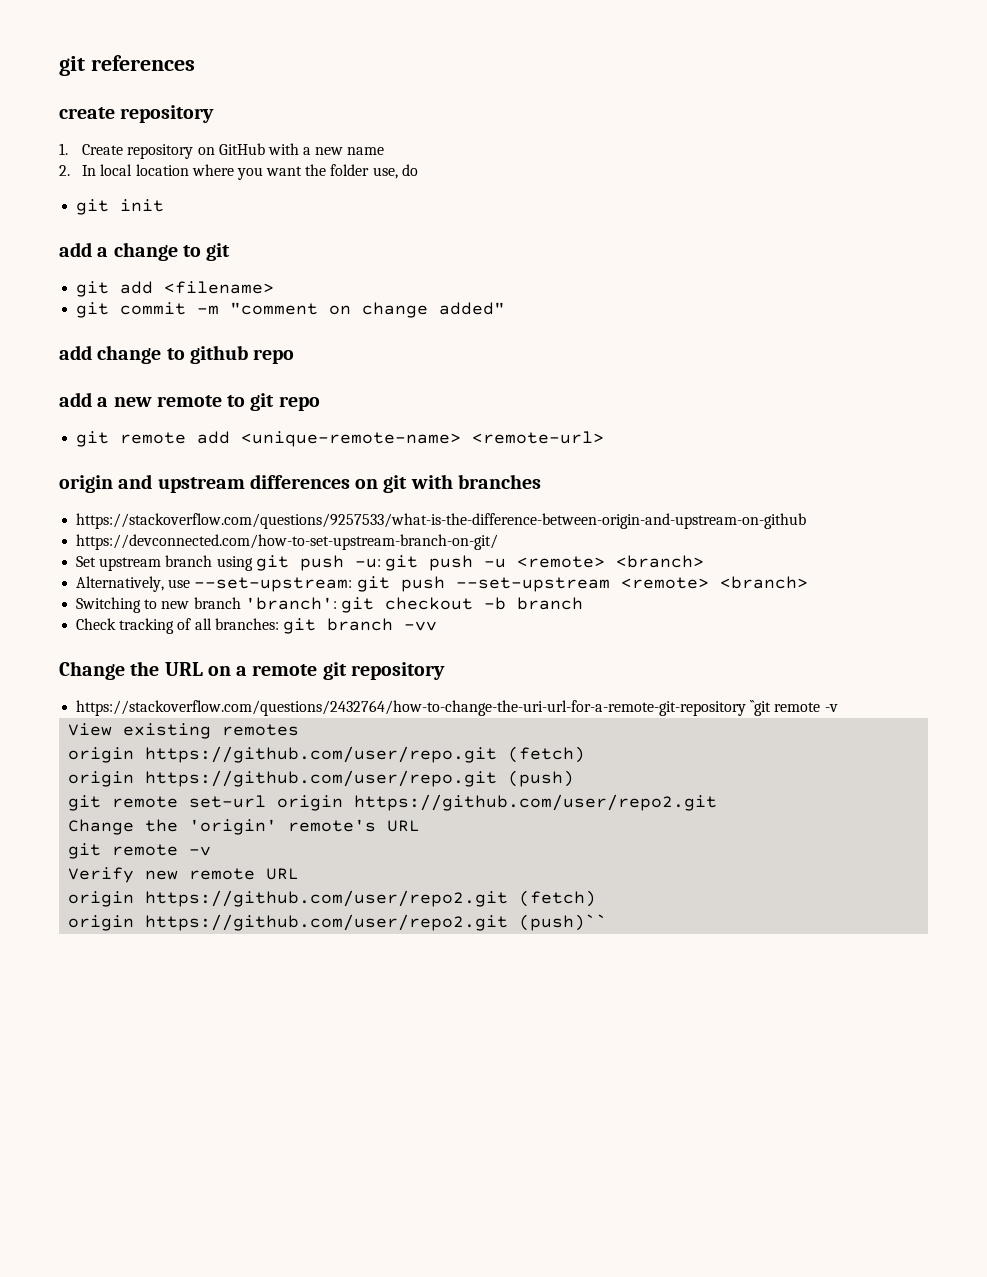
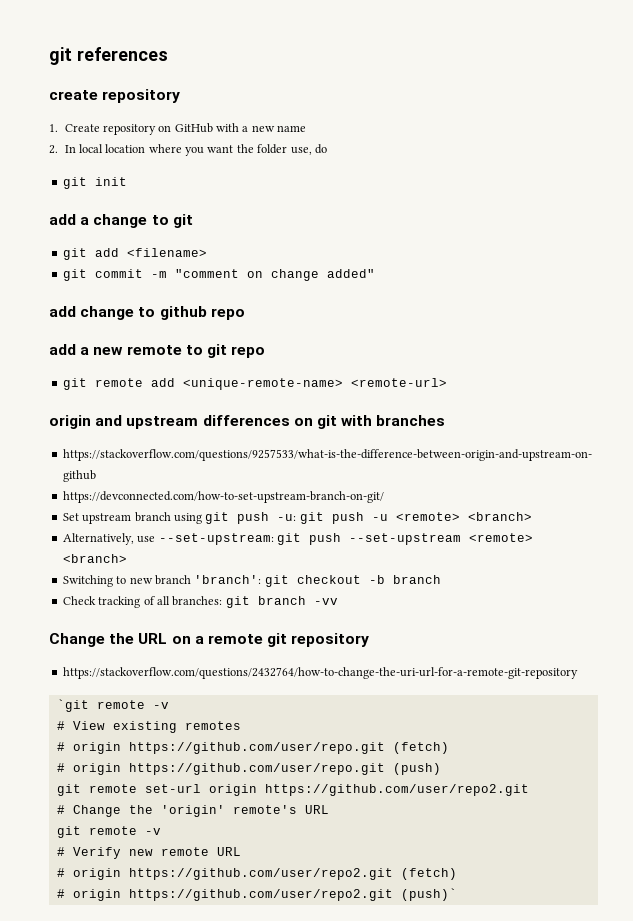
- https://stackoverflow.com/questions/2432764/how-to-change-the-uri-url-for-a-remote-git-repository ``git remote -v
- View existing remotes
+ https://stackoverflow.com/questions/2432764/how-to-change-the-uri-url-for-a-remote-git-repository
+ `git remote -v
+ # View existing remotes
- origin https://github.com/user/repo.git (fetch)
+ # origin https://github.com/user/repo.git (fetch)
- origin https://github.com/user/repo.git (push)
+ # origin https://github.com/user/repo.git (push)
- Change the 'origin' remote's URL
+ # Change the 'origin' remote's URL
- Verify new remote URL
+ # Verify new remote URL
- origin https://github.com/user/repo2.git (fetch)
+ # origin https://github.com/user/repo2.git (fetch)
- origin https://github.com/user/repo2.git (push)``
+ # origin https://github.com/user/repo2.git (push)`

